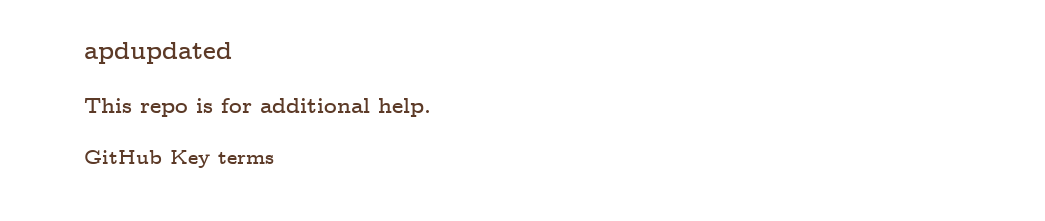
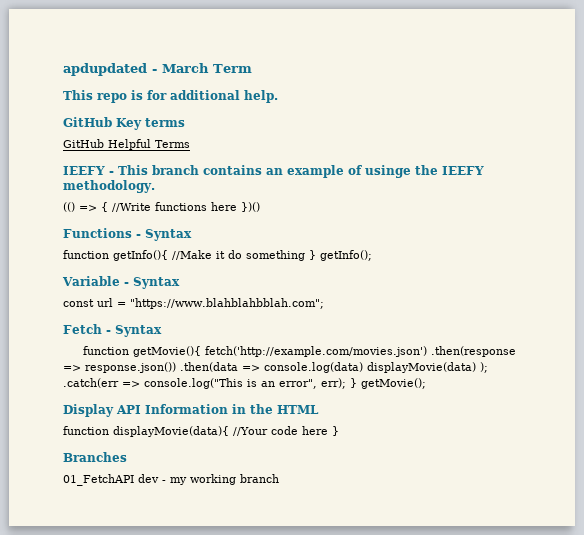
- apdupdated
+ apdupdated - March Term
+ GitHub Helpful Terms
+ IEEFY - This branch contains an example of usinge the IEEFY methodology.
+ (() => { //Write functions here })()
+ Functions - Syntax
+ function getInfo(){ //Make it do something } getInfo();
+ Variable - Syntax
+ const url = "https://www.blahblahbblah.com";
+ Fetch - Syntax
+ function getMovie(){ fetch('http://example.com/movies.json') .then(response => response.json()) .then(data => console.log(data) displayMovie(data) ); .catch(err => console.log("This is an error", err); } getMovie();
+ Display API Information in the HTML
+ function displayMovie(data){ //Your code here }
+ Branches
+ 01_FetchAPI dev - my working branch

